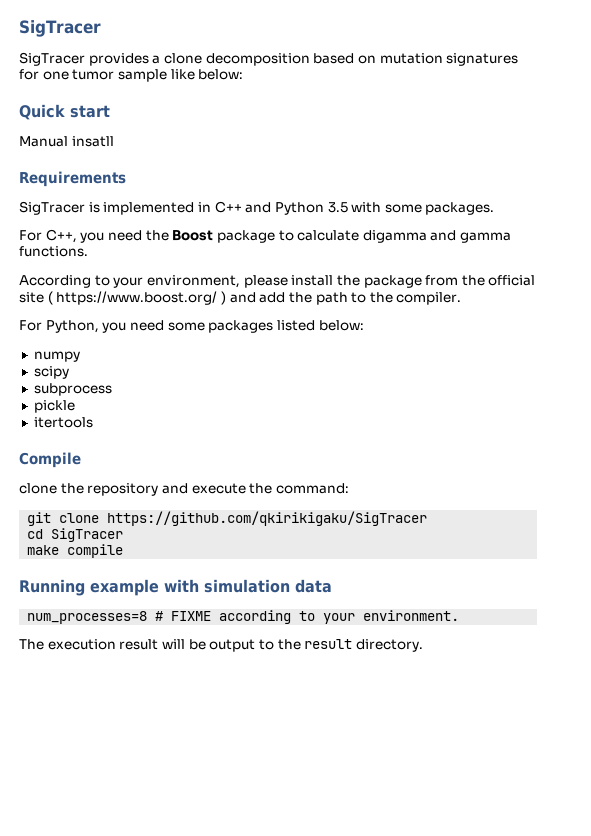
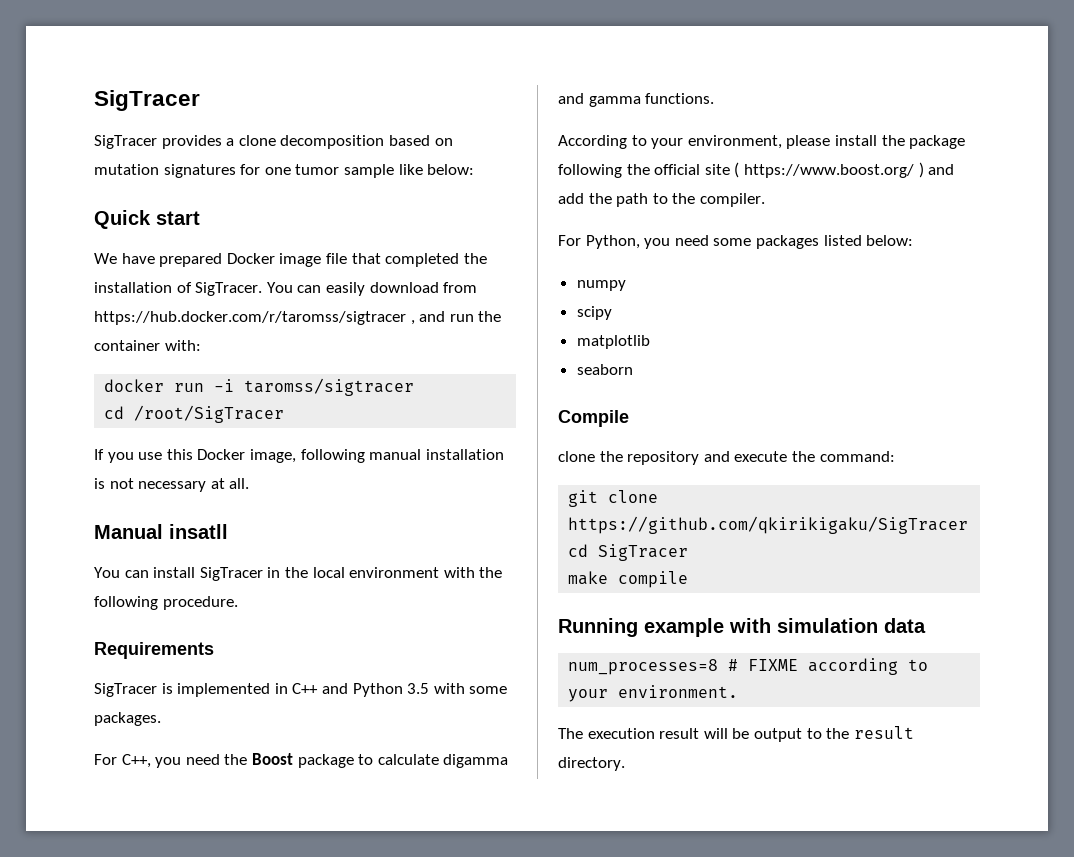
+ We have prepared Docker image file that completed the installation of SigTracer. You can easily download from https://hub.docker.com/r/taromss/sigtracer , and run the container with:
+ docker run -i taromss/sigtracer
+ cd /root/SigTracer
+ If you use this Docker image, following manual installation is not necessary at all.
  Manual insatll
+ You can install SigTracer in the local environment with the following procedure.
- According to your environment, please install the package from the official site ( https://www.boost.org/ ) and add the path to the compiler.
+ According to your environment, please install the package following the official site ( https://www.boost.org/ ) and add the path to the compiler.
- subprocess
- pickle
- itertools
+ matplotlib
+ seaborn

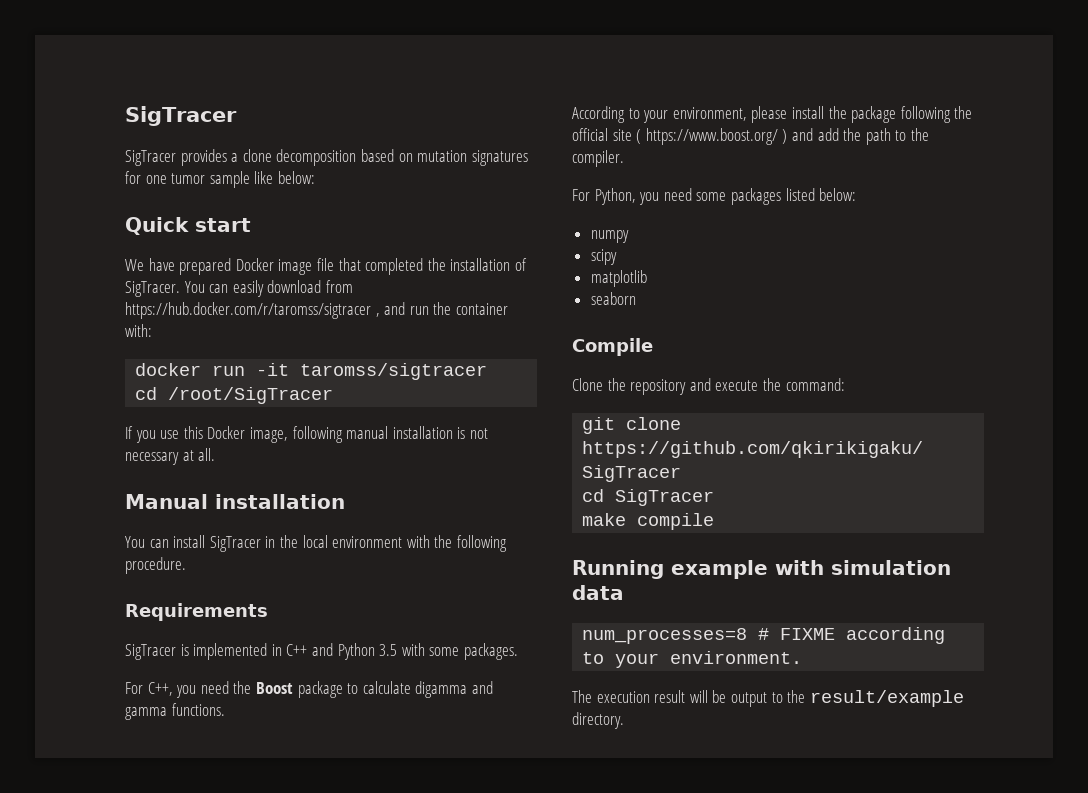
- docker run -i taromss/sigtracer
+ docker run -it taromss/sigtracer
- Manual insatll
+ Manual installation
- clone the repository and execute the command:
+ Clone the repository and execute the command:
- The execution result will be output to the result directory.
+ The execution result will be output to the result/example directory.

